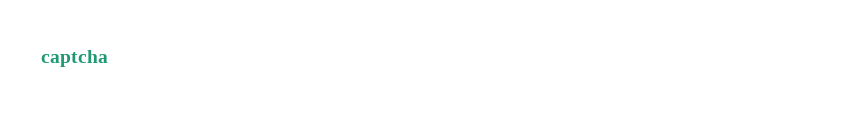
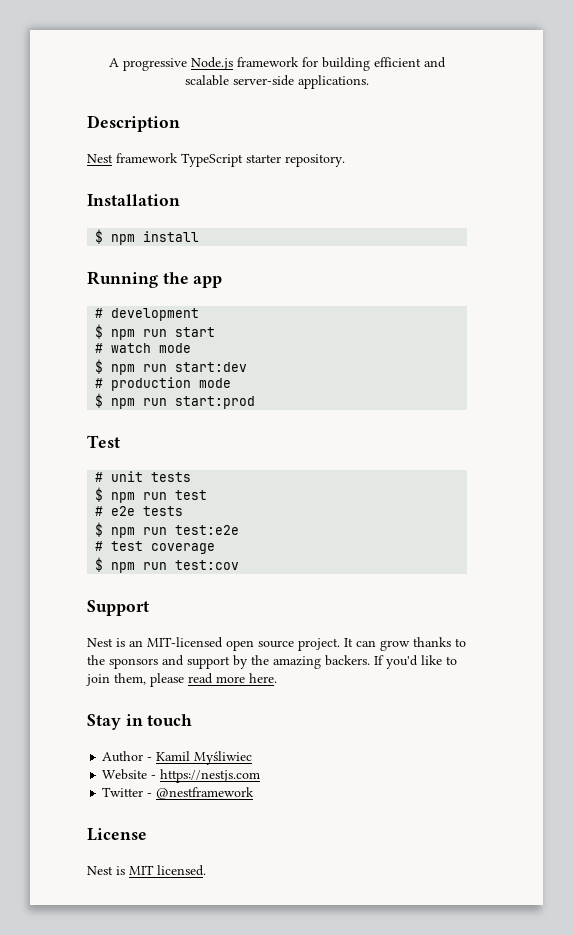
- captcha
+ A progressive Node.js framework for building efficient and scalable server-side applications.
+ Description
+ Nest framework TypeScript starter repository.
+ Installation
+ $ npm install
+ Running the app
+ # development
+ $ npm run start
+ # watch mode
+ $ npm run start:dev
+ # production mode
+ $ npm run start:prod
+ Test
+ # unit tests
+ $ npm run test
+ # e2e tests
+ $ npm run test:e2e
+ # test coverage
+ $ npm run test:cov
+ Support
+ Nest is an MIT-licensed open source project. It can grow thanks to the sponsors and support by the amazing backers. If you'd like to join them, please read more here.
+ Stay in touch
+ Author - Kamil Myśliwiec
+ Website - https://nestjs.com
+ Twitter - @nestframework
+ License
+ Nest is MIT licensed.

